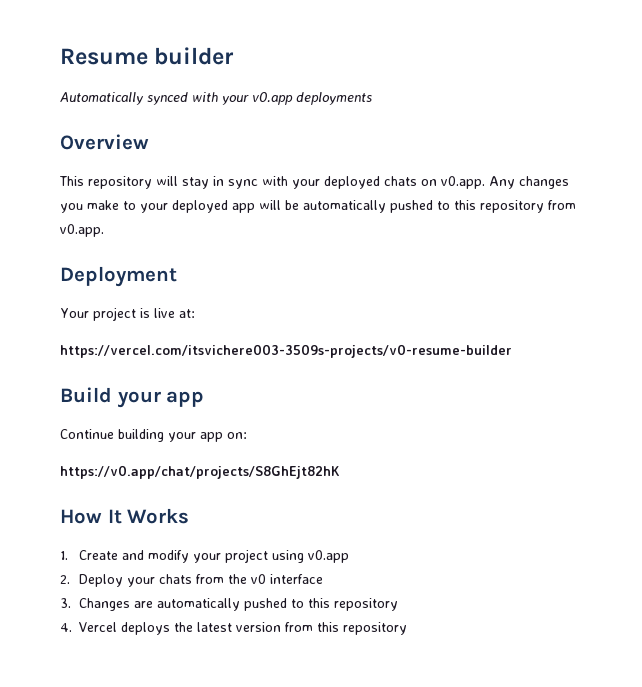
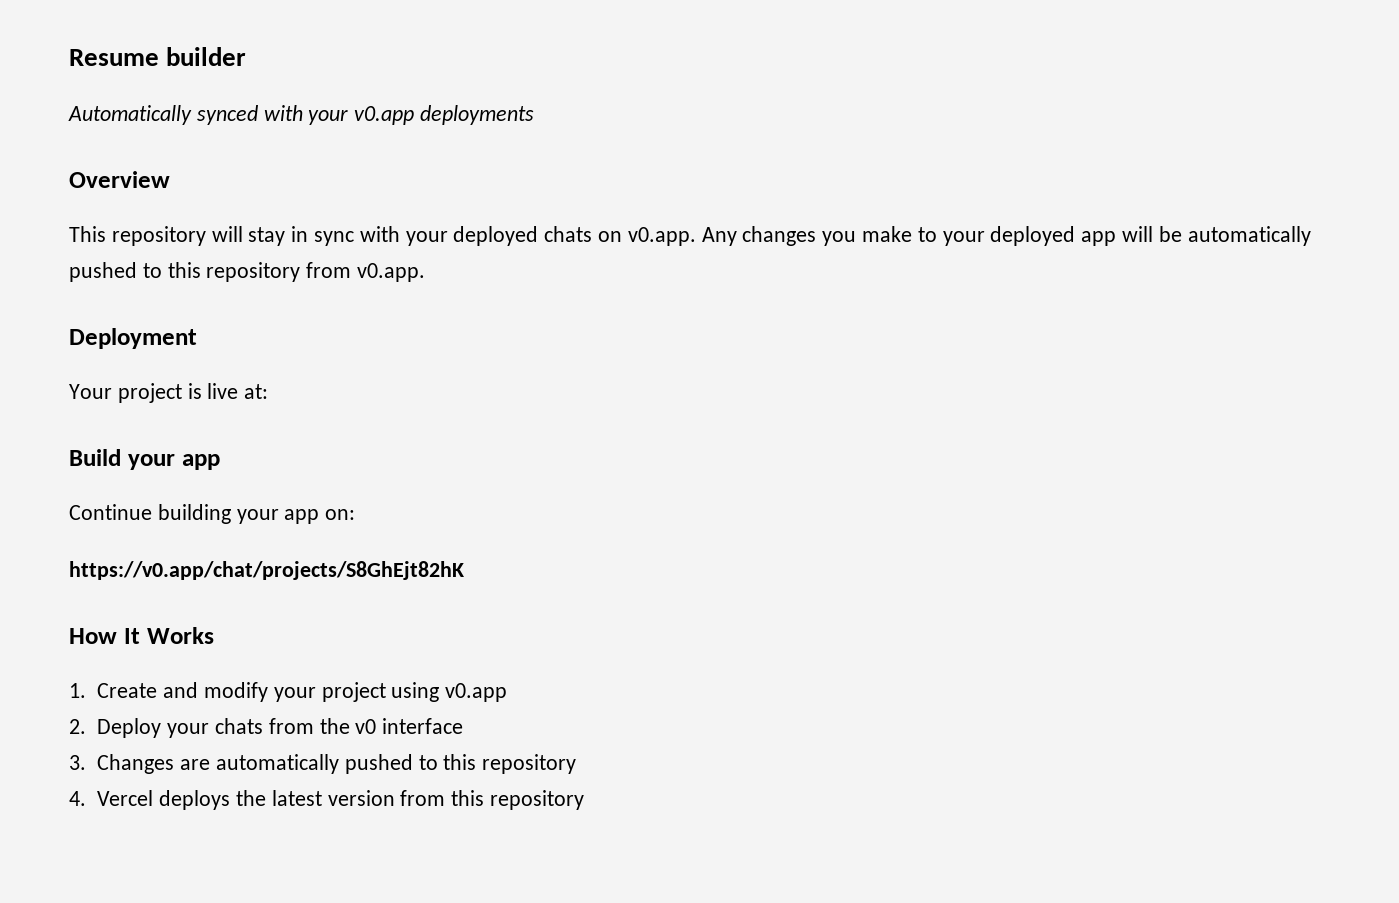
- https://vercel.com/itsvichere003-3509s-projects/v0-resume-builder

